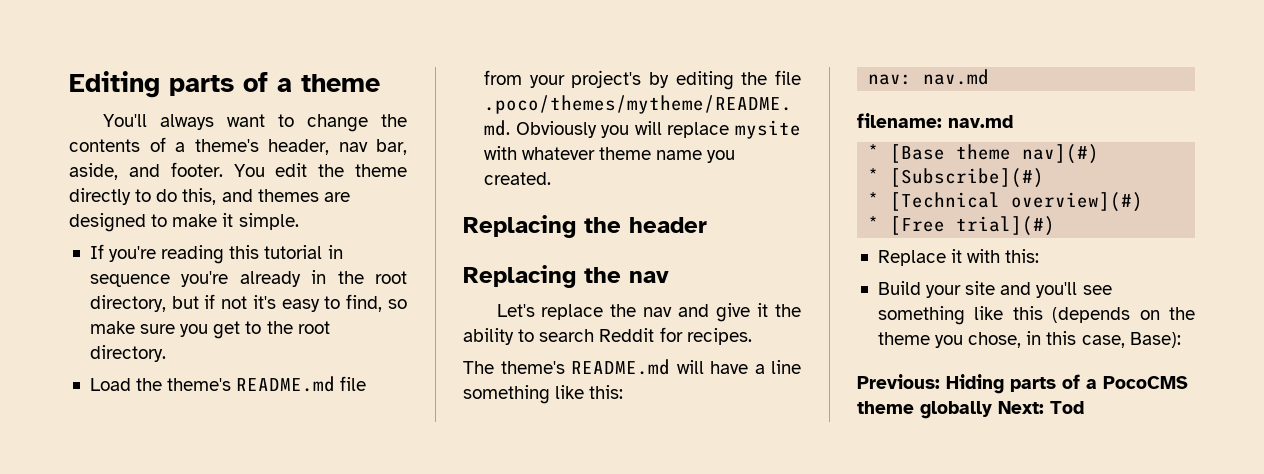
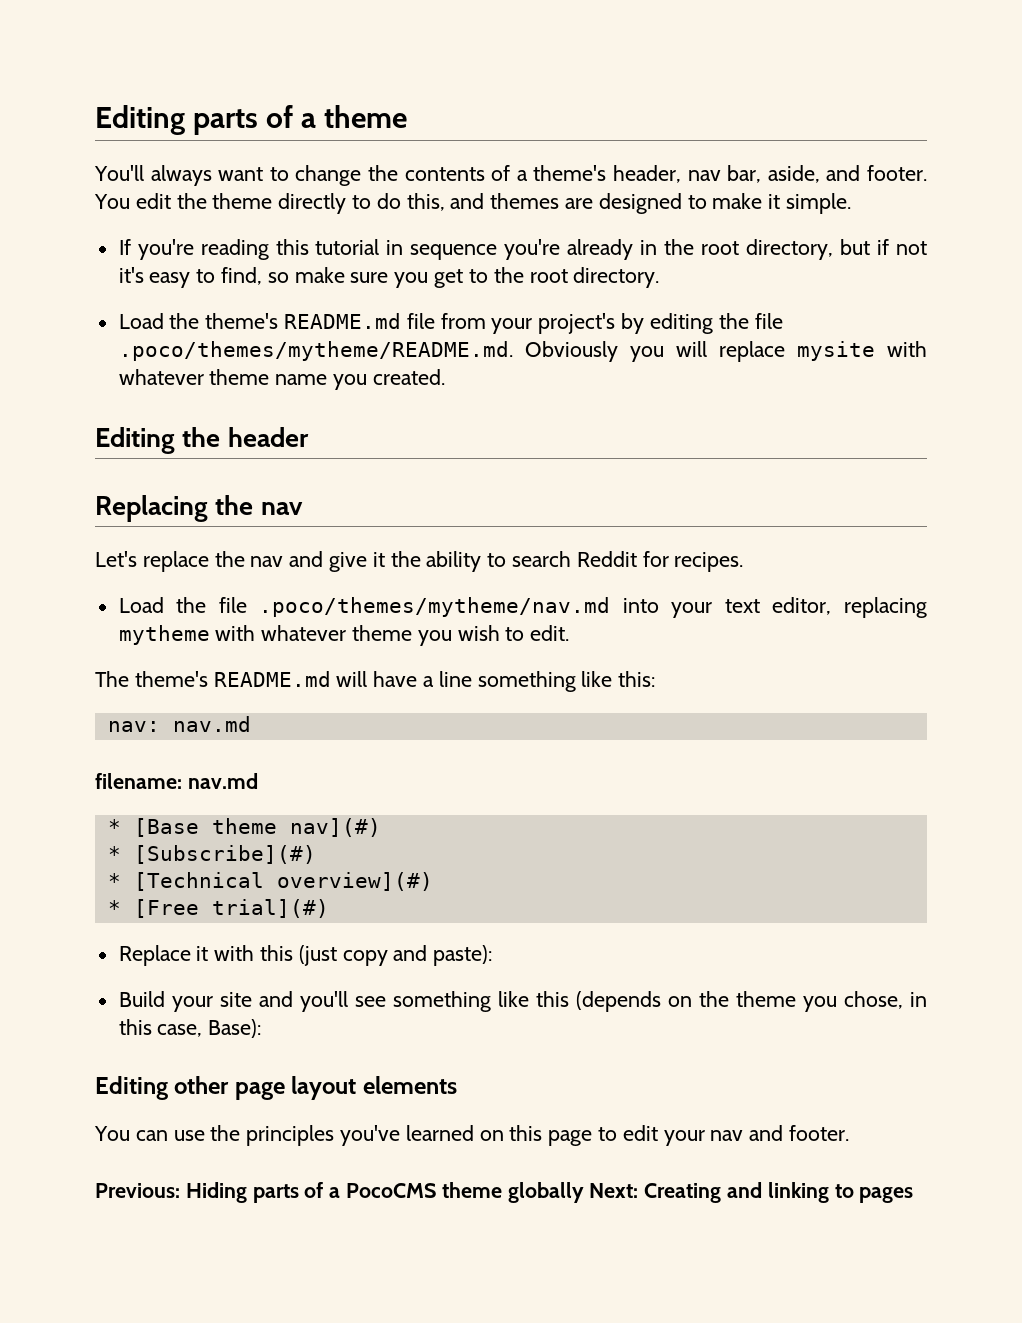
- Replacing the header
+ Editing the header
+ Load the file .poco/themes/mytheme/nav.md into your text editor, replacing mytheme with whatever theme you wish to edit.
- Replace it with this:
+ Replace it with this (just copy and paste):
+ Editing other page layout elements
+ You can use the principles you've learned on this page to edit your nav and footer.
- Previous: Hiding parts of a PocoCMS theme globally Next: Tod
+ Previous: Hiding parts of a PocoCMS theme globally Next: Creating and linking to pages

